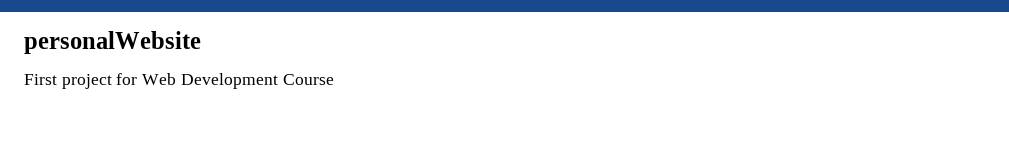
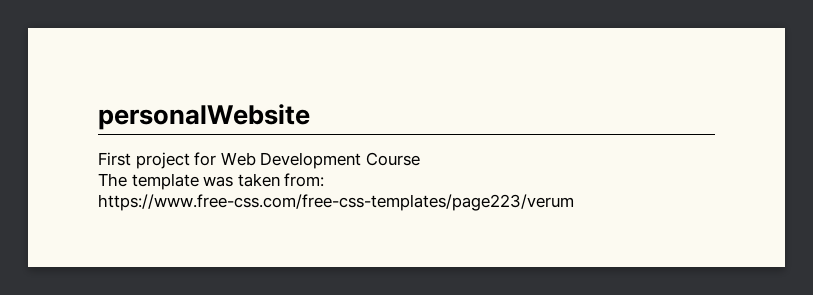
+ The template was taken from: https://www.free-css.com/free-css-templates/page223/verum

